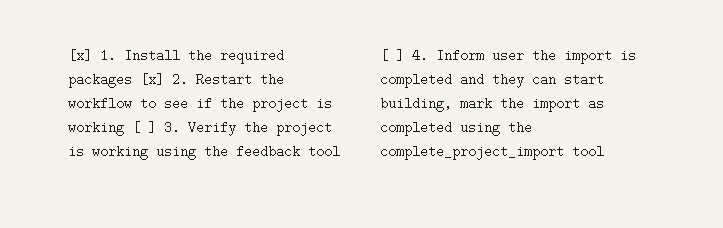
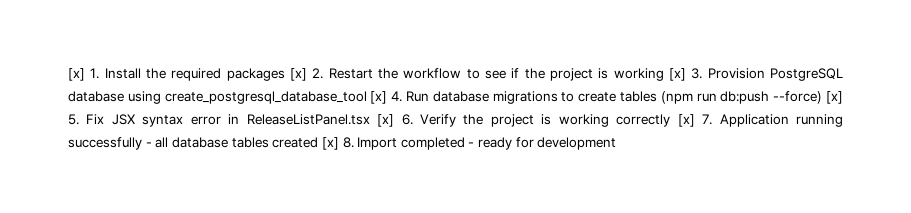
- [x] 1. Install the required packages [x] 2. Restart the workflow to see if the project is working [ ] 3. Verify the project is working using the feedback tool [ ] 4. Inform user the import is completed and they can start building, mark the import as completed using the complete_project_import tool
+ [x] 1. Install the required packages [x] 2. Restart the workflow to see if the project is working [x] 3. Provision PostgreSQL database using create_postgresql_database_tool [x] 4. Run database migrations to create tables (npm run db:push --force) [x] 5. Fix JSX syntax error in ReleaseListPanel.tsx [x] 6. Verify the project is working correctly [x] 7. Application running successfully - all database tables created [x] 8. Import completed - ready for development

